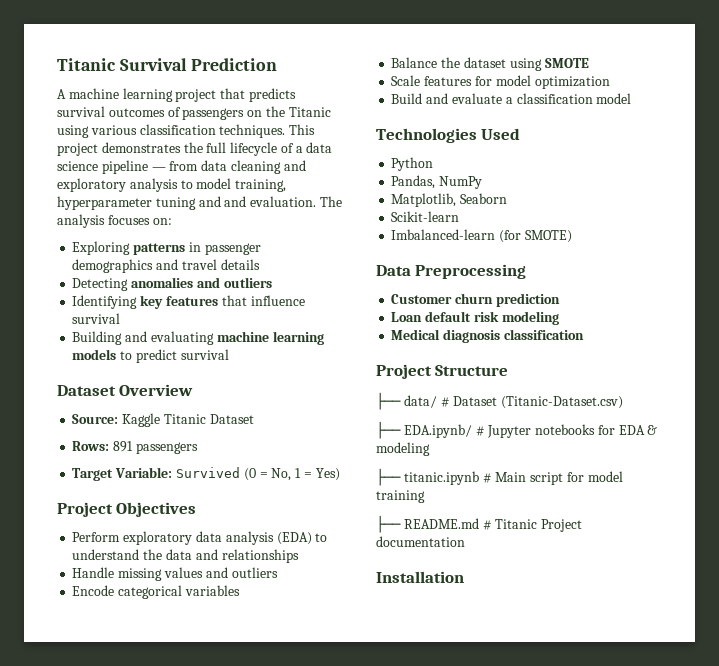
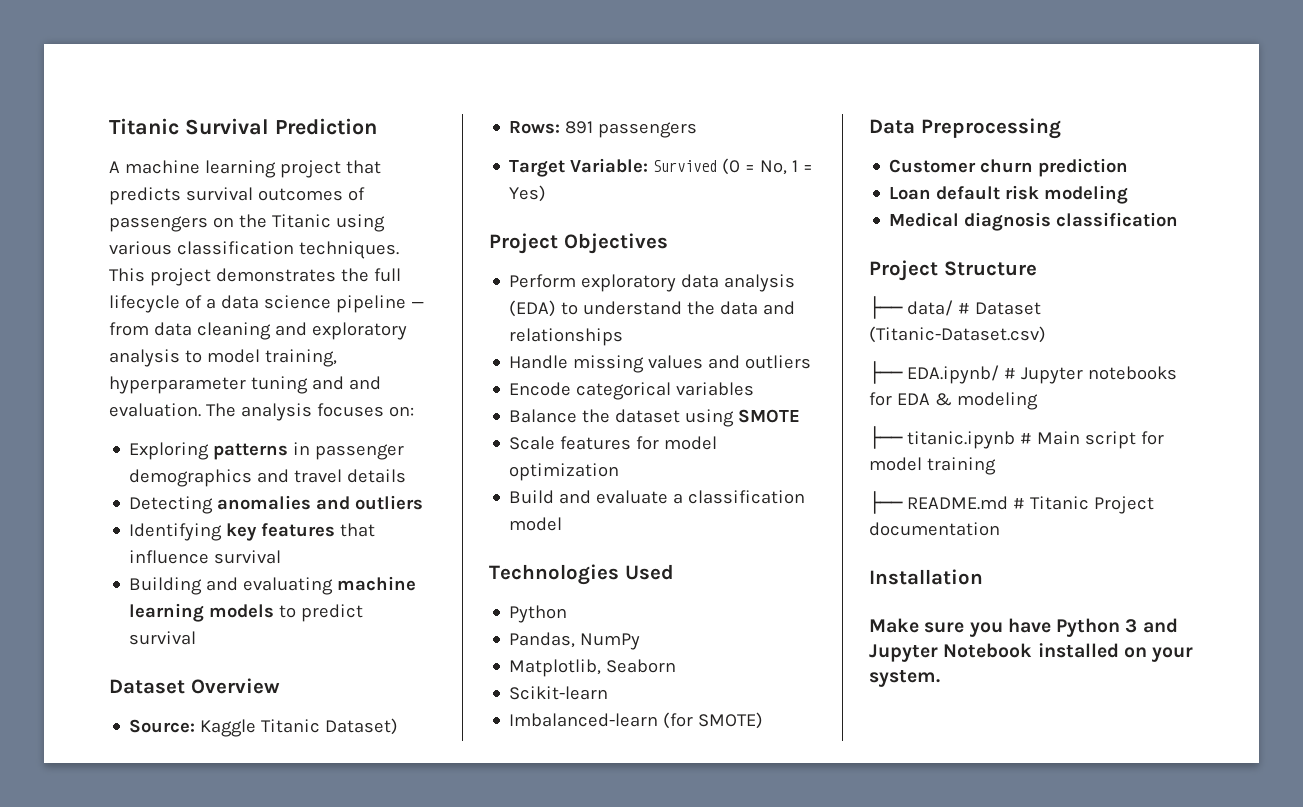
- Source: Kaggle Titanic Dataset
+ Source: Kaggle Titanic Dataset)
+ Make sure you have Python 3 and Jupyter Notebook installed on your system.

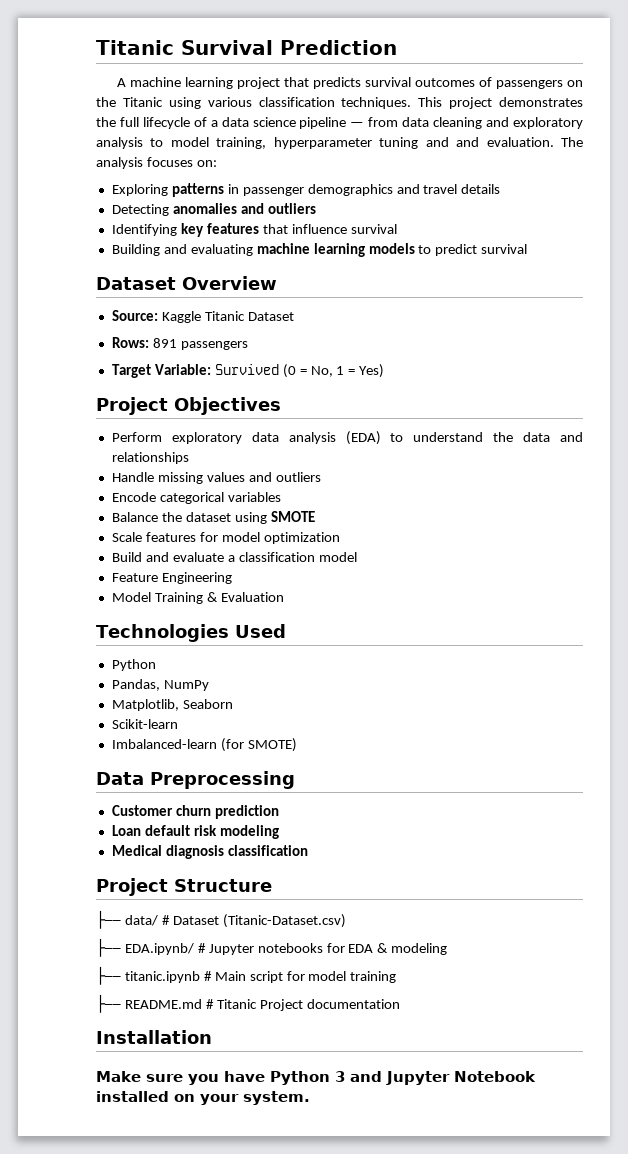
- Source: Kaggle Titanic Dataset)
+ Source: Kaggle Titanic Dataset
+ Feature Engineering
+ Model Training & Evaluation

